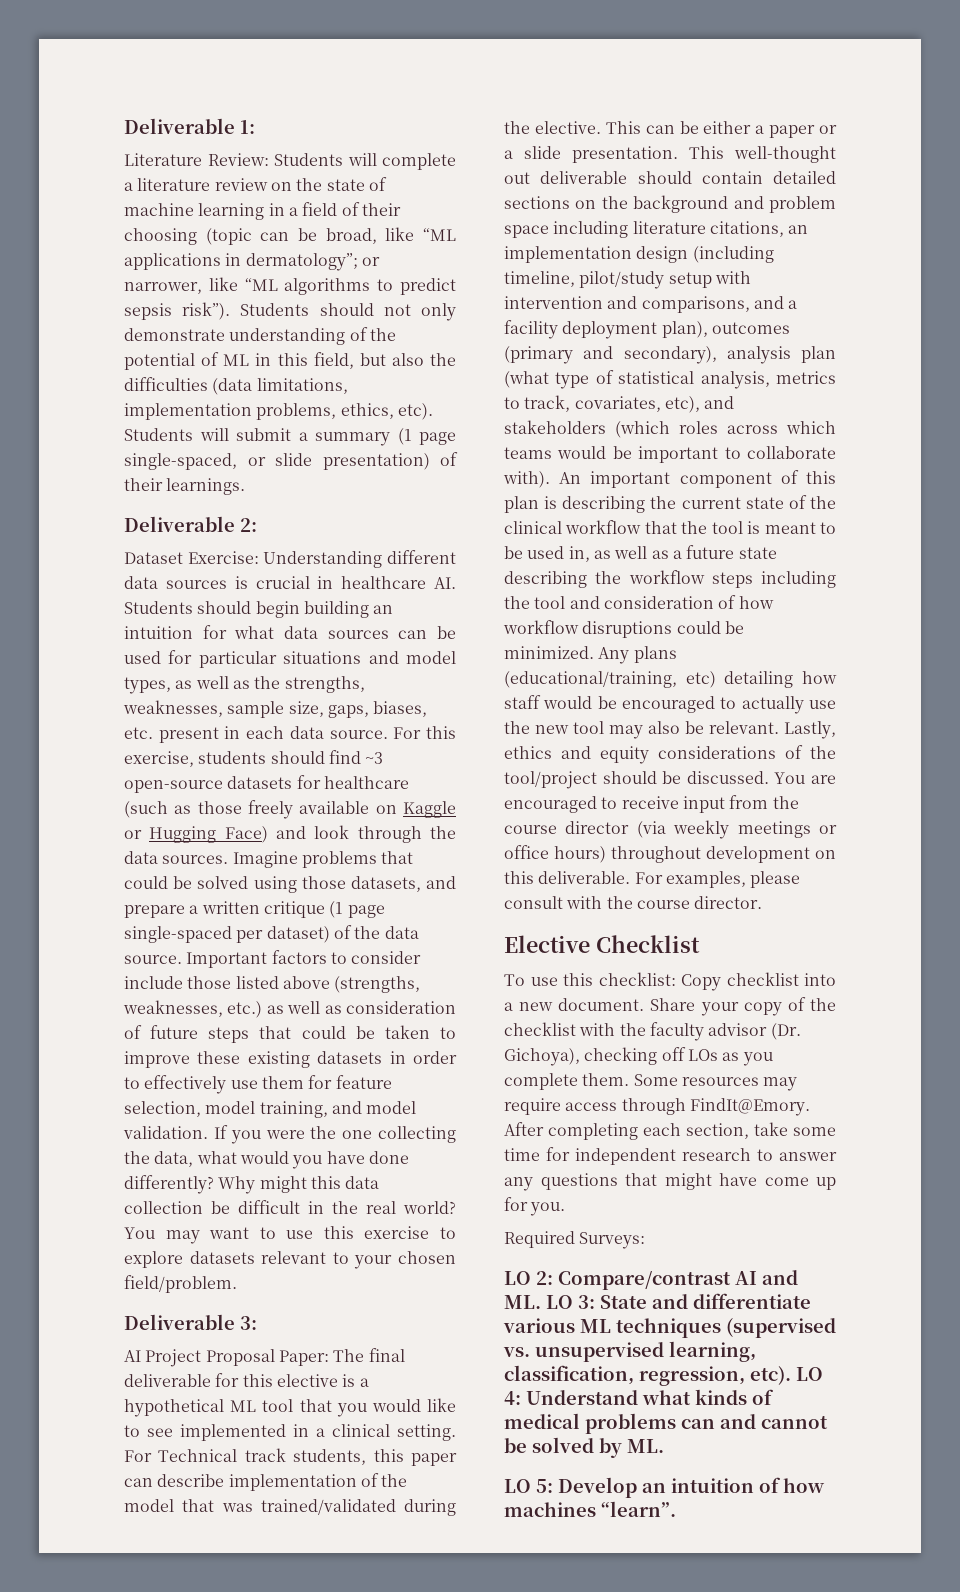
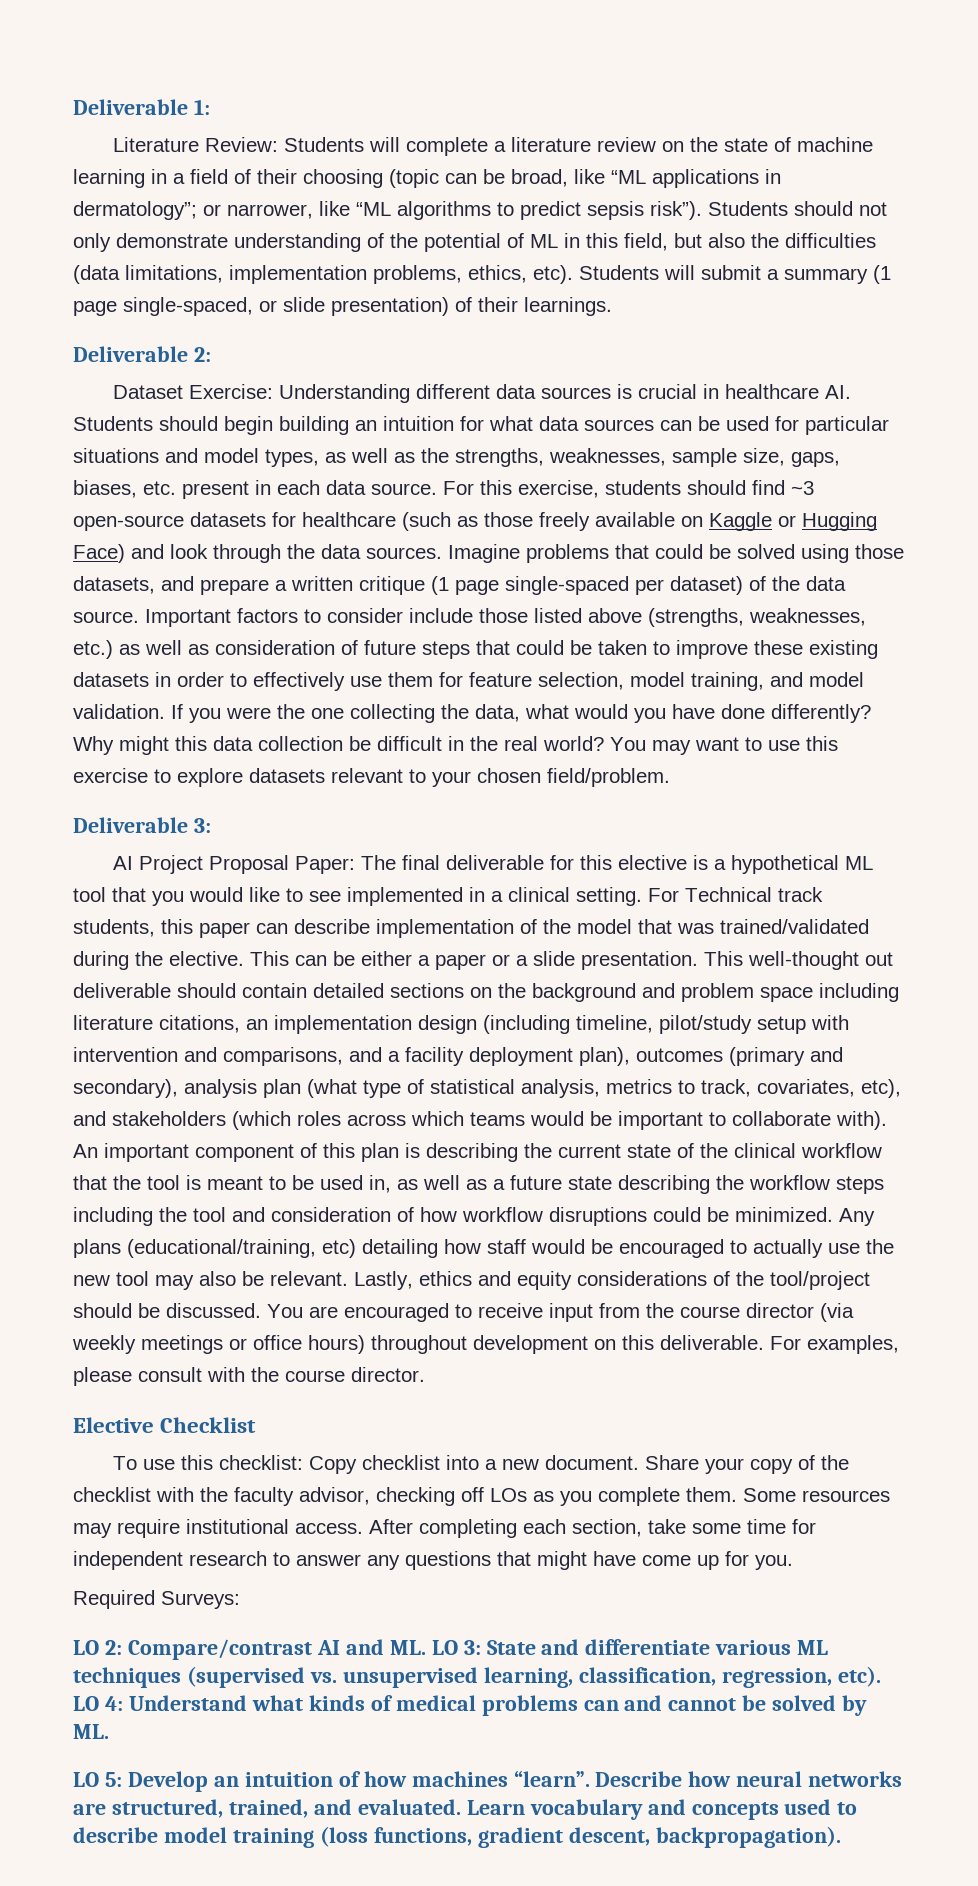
- Share your copy of the checklist with the faculty advisor (Dr. Gichoya), checking off LOs as you complete them.
+ Share your copy of the checklist with the faculty advisor, checking off LOs as you complete them.
- Some resources may require access through FindIt@Emory.
+ Some resources may require institutional access.
+ Describe how neural networks are structured, trained, and evaluated. Learn vocabulary and concepts used to describe model training (loss functions, gradient descent, backpropagation).

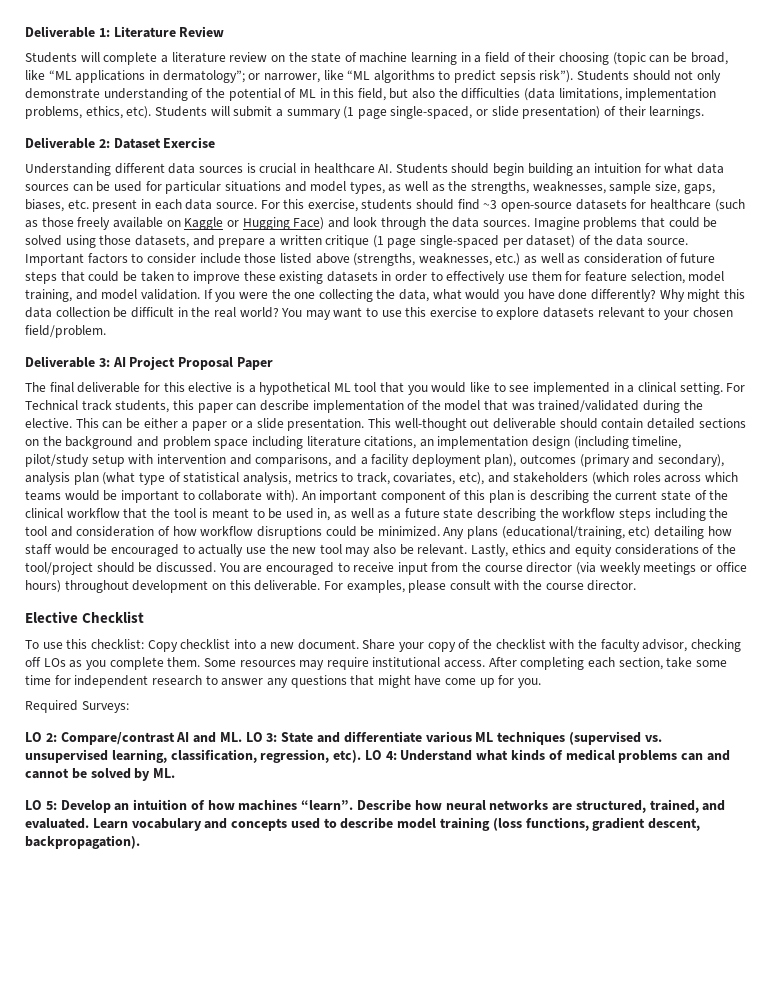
- Deliverable 1:
- Literature Review: Students will complete a literature review on the state of machine learning in a field of their choosing (topic can be broad, like “ML applications in dermatology”; or narrower, like “ML algorithms to predict sepsis risk”).
+ Deliverable 1: Literature Review
+ Students will complete a literature review on the state of machine learning in a field of their choosing (topic can be broad, like “ML applications in dermatology”; or narrower, like “ML algorithms to predict sepsis risk”).
- Deliverable 2:
- Dataset Exercise: Understanding different data sources is crucial in healthcare AI. Students should begin building an intuition for what data sources can be used for particular situations and model types, as well as the strengths, weaknesses, sample size, gaps, biases, etc. present in each data source.
+ Deliverable 2: Dataset Exercise
+ Understanding different data sources is crucial in healthcare AI. Students should begin building an intuition for what data sources can be used for particular situations and model types, as well as the strengths, weaknesses, sample size, gaps, biases, etc. present in each data source.
- Deliverable 3:
- AI Project Proposal Paper: The final deliverable for this elective is a hypothetical ML tool that you would like to see implemented in a clinical setting.
+ Deliverable 3: AI Project Proposal Paper
+ The final deliverable for this elective is a hypothetical ML tool that you would like to see implemented in a clinical setting.

